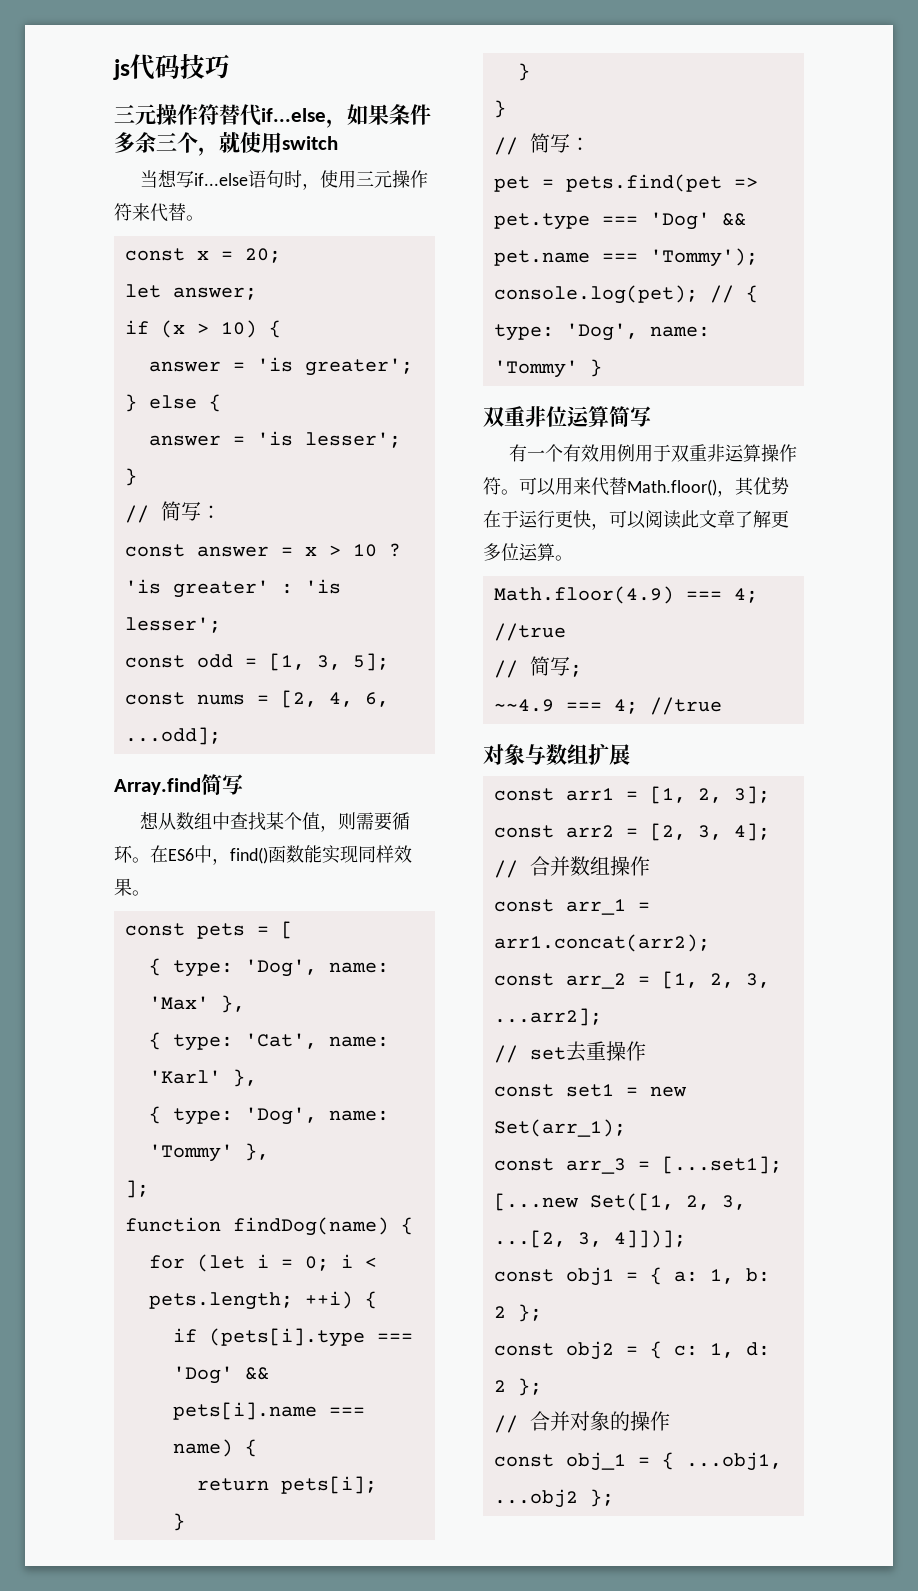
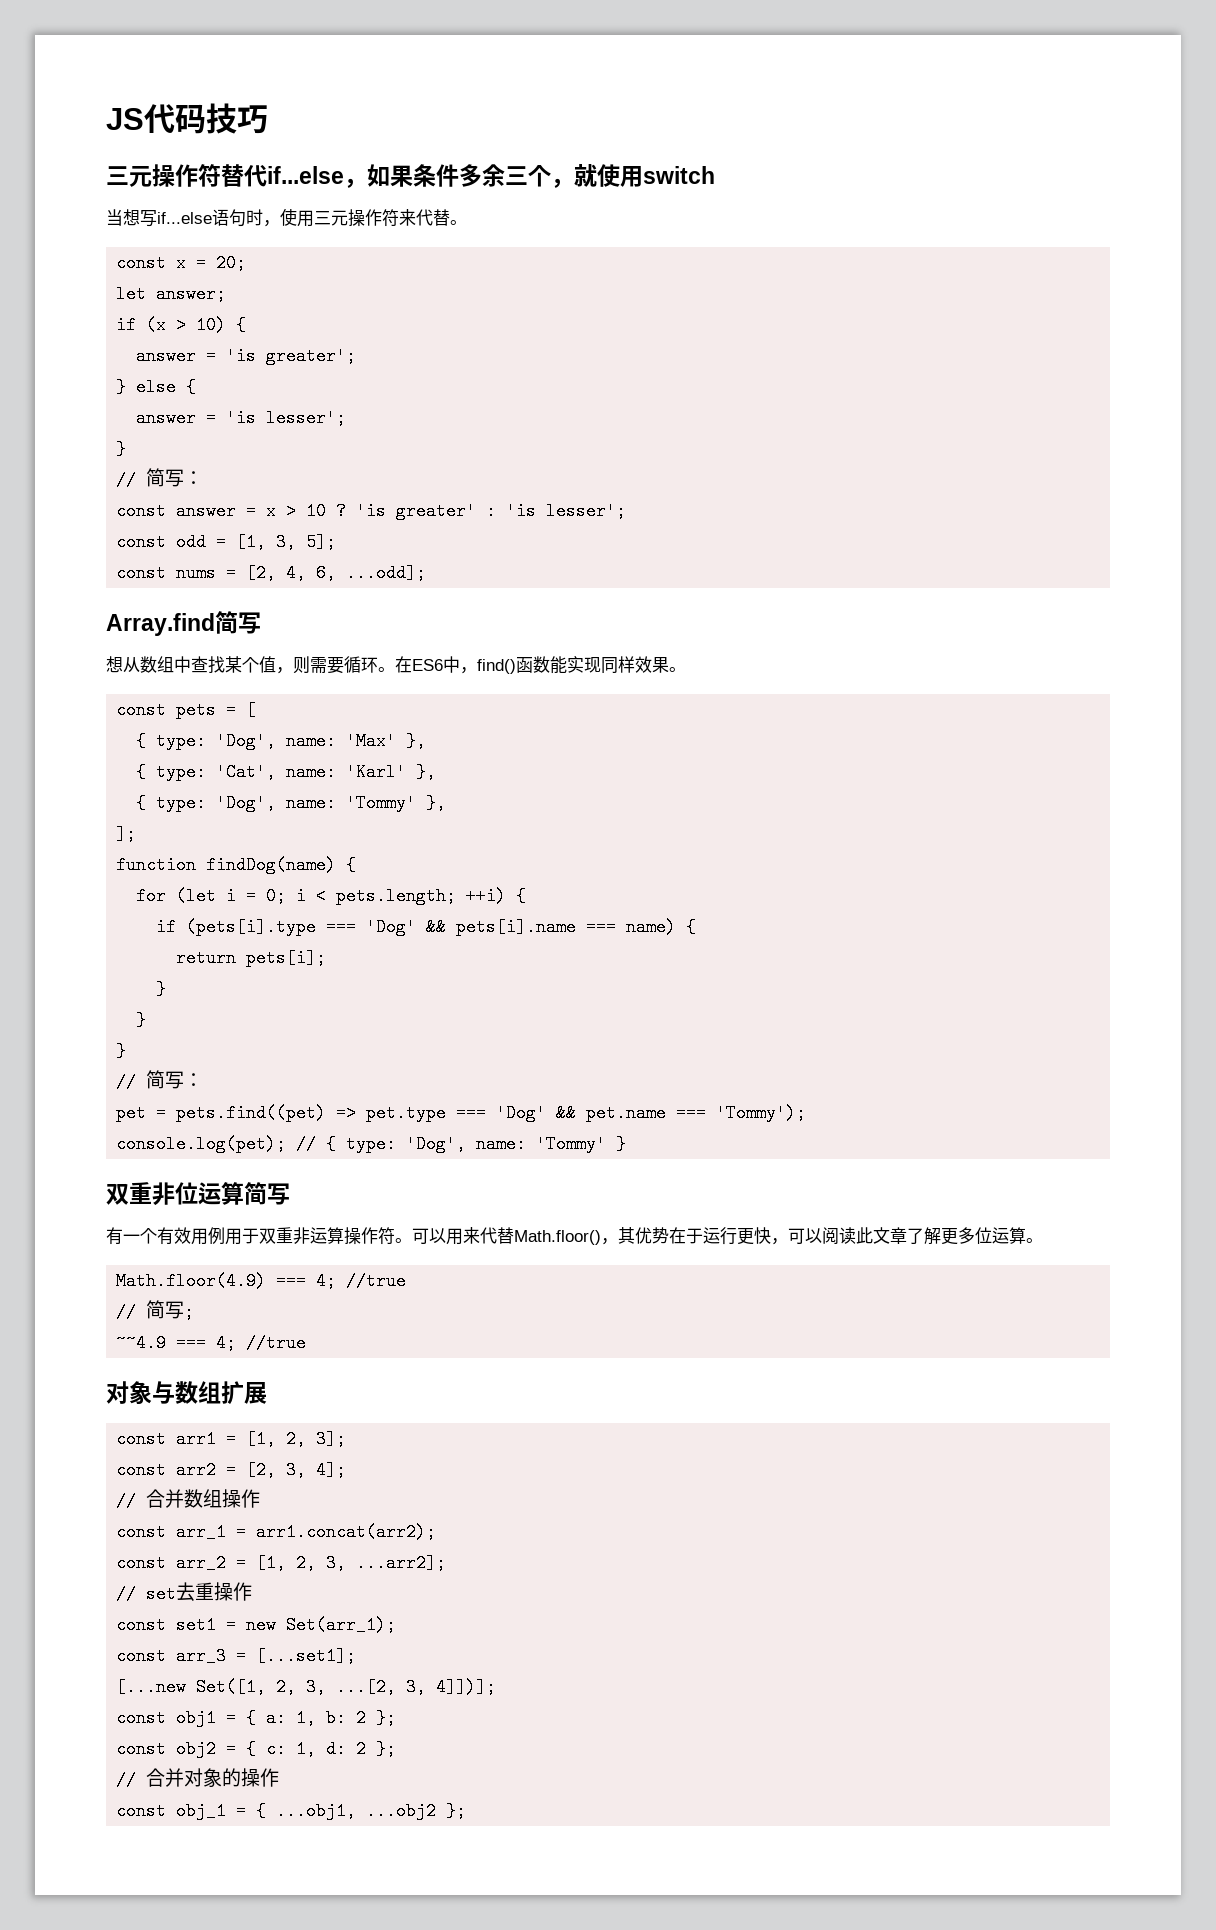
- js代码技巧
+ JS代码技巧
- pet = pets.find(pet => pet.type === 'Dog' && pet.name === 'Tommy');
+ pet = pets.find((pet) => pet.type === 'Dog' && pet.name === 'Tommy');

